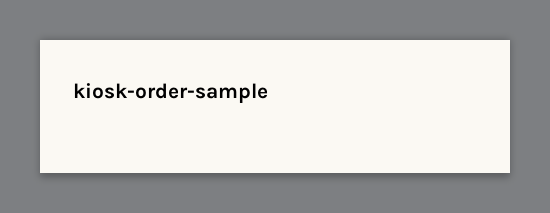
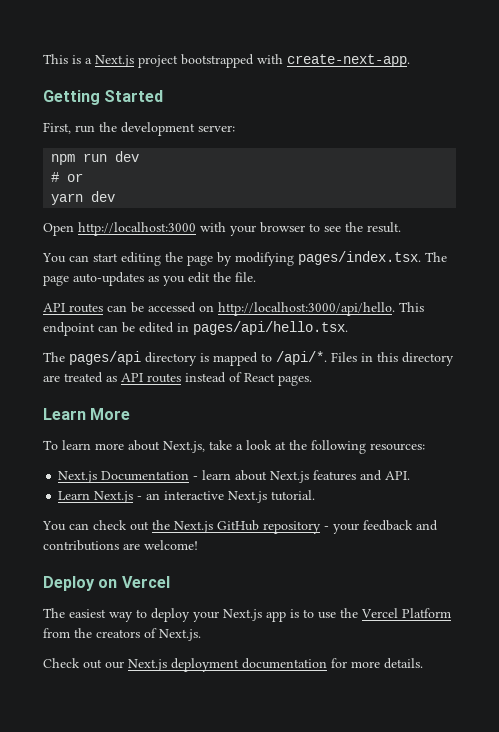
- kiosk-order-sample
+ This is a Next.js project bootstrapped with create-next-app.
+ Getting Started
+ First, run the development server:
+ npm run dev
+ # or
+ yarn dev
+ Open http://localhost:3000 with your browser to see the result.
+ You can start editing the page by modifying pages/index.tsx. The page auto-updates as you edit the file.
+ API routes can be accessed on http://localhost:3000/api/hello. This endpoint can be edited in pages/api/hello.tsx.
+ The pages/api directory is mapped to /api/*. Files in this directory are treated as API routes instead of React pages.
+ Learn More
+ To learn more about Next.js, take a look at the following resources:
+ Next.js Documentation - learn about Next.js features and API.
+ Learn Next.js - an interactive Next.js tutorial.
+ You can check out the Next.js GitHub repository - your feedback and contributions are welcome!
+ Deploy on Vercel
+ The easiest way to deploy your Next.js app is to use the Vercel Platform from the creators of Next.js.
+ Check out our Next.js deployment documentation for more details.

